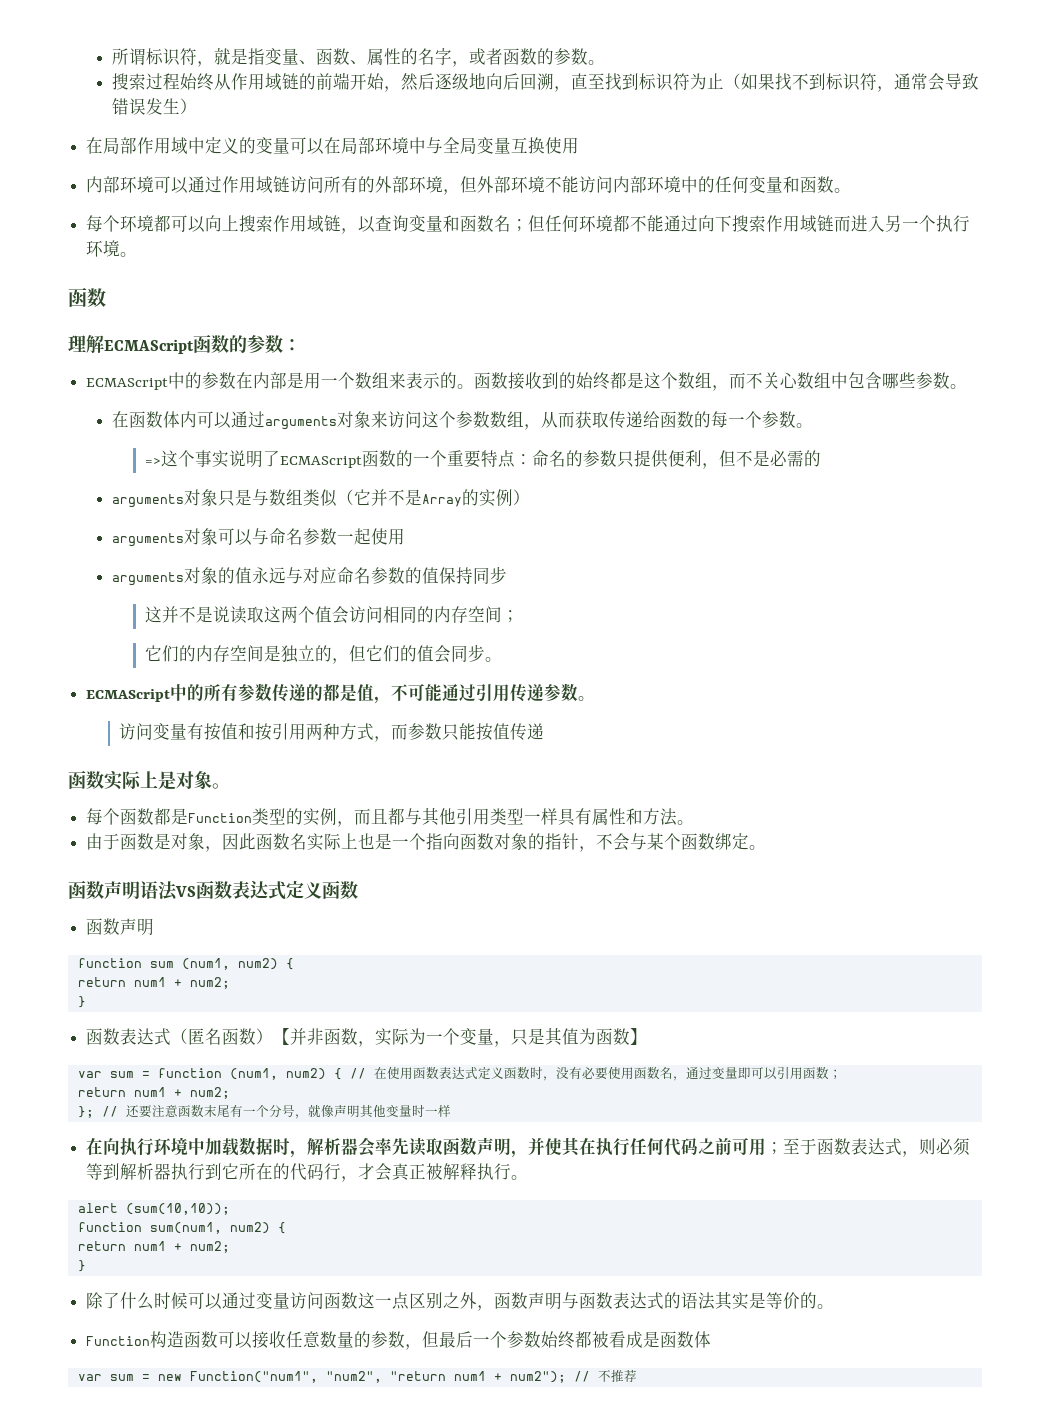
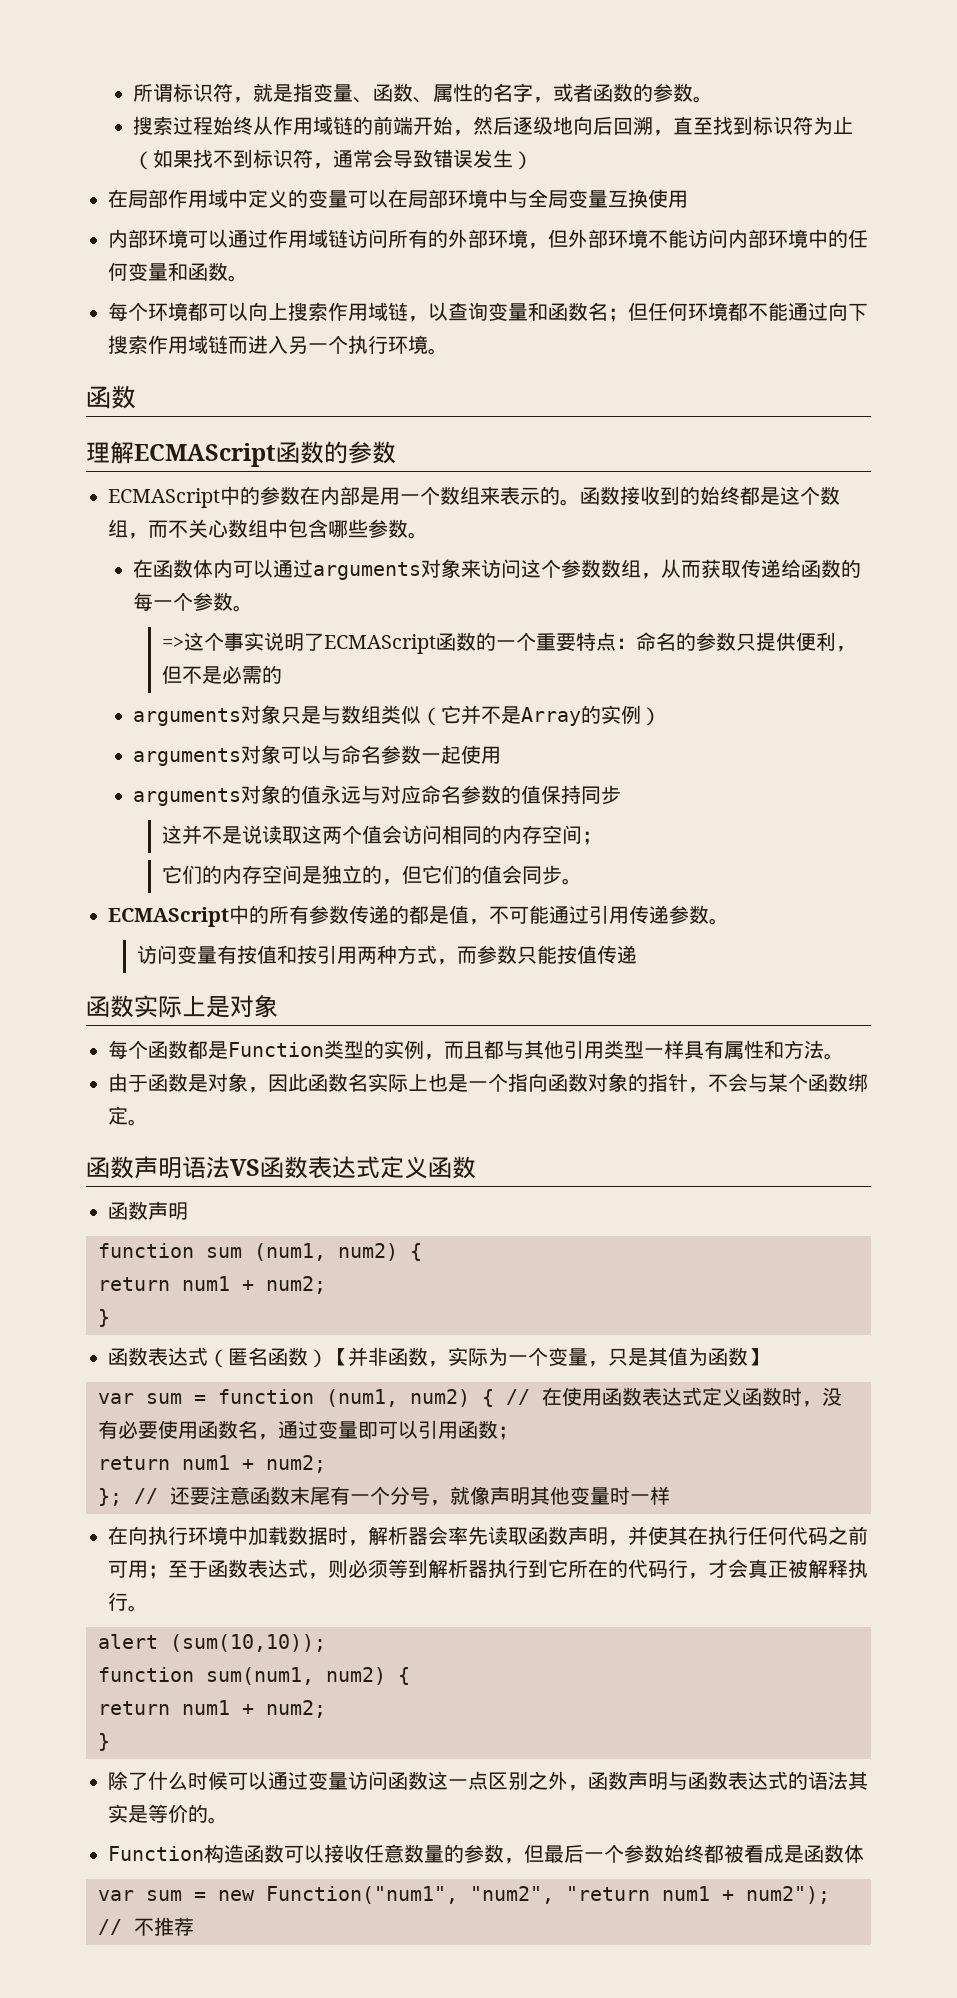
- 理解ECMAScript函数的参数：
+ 理解ECMAScript函数的参数
- 函数实际上是对象。
+ 函数实际上是对象

